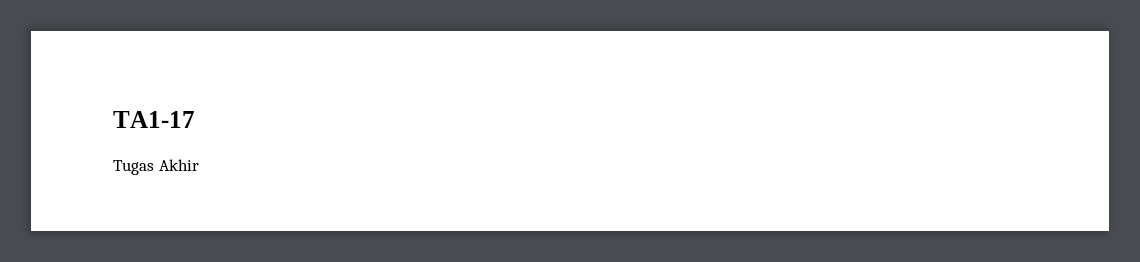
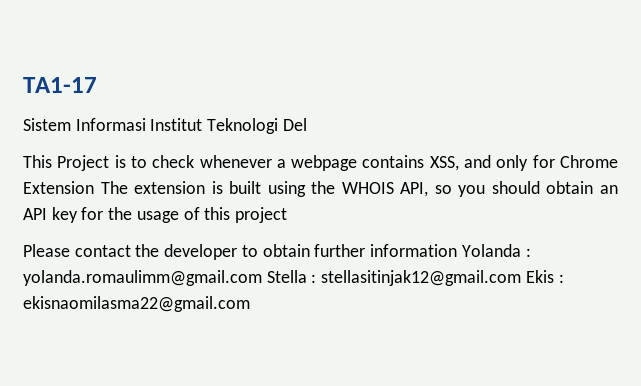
- Tugas Akhir
+ Sistem Informasi Institut Teknologi Del
+ This Project is to check whenever a webpage contains XSS, and only for Chrome Extension The extension is built using the WHOIS API, so you should obtain an API key for the usage of this project
+ Please contact the developer to obtain further information Yolanda : yolanda.romaulimm@gmail.com Stella : stellasitinjak12@gmail.com Ekis : ekisnaomilasma22@gmail.com

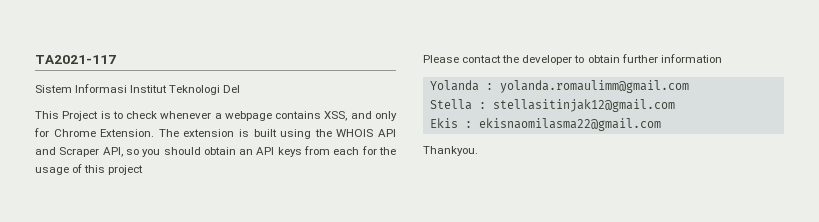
- TA1-17
+ TA2021-117
- This Project is to check whenever a webpage contains XSS, and only for Chrome Extension The extension is built using the WHOIS API, so you should obtain an API key for the usage of this project
+ This Project is to check whenever a webpage contains XSS, and only for Chrome Extension. The extension is built using the WHOIS API and Scraper API, so you should obtain an API keys from each for the usage of this project
- Please contact the developer to obtain further information Yolanda : yolanda.romaulimm@gmail.com Stella : stellasitinjak12@gmail.com Ekis : ekisnaomilasma22@gmail.com
+ Please contact the developer to obtain further information
+ Yolanda : yolanda.romaulimm@gmail.com
+ Stella : stellasitinjak12@gmail.com
+ Ekis : ekisnaomilasma22@gmail.com
+ Thankyou.

